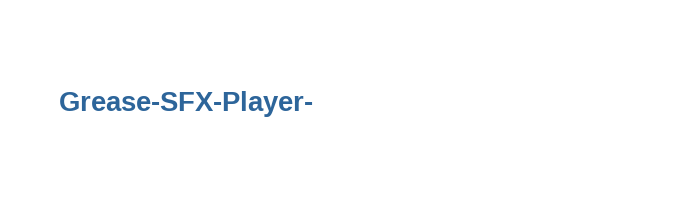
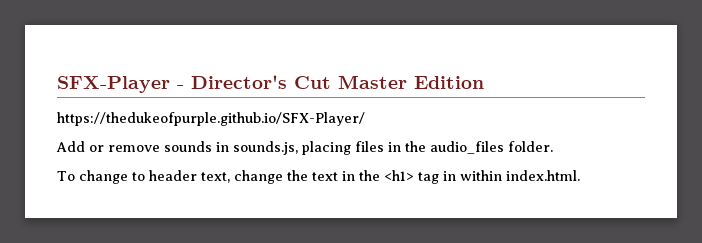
- Grease-SFX-Player-
+ SFX-Player - Director's Cut Master Edition
+ https://thedukeofpurple.github.io/SFX-Player/
+ Add or remove sounds in sounds.js, placing files in the audio_files folder.
+ To change to header text, change the text in the <h1> tag in within index.html.

